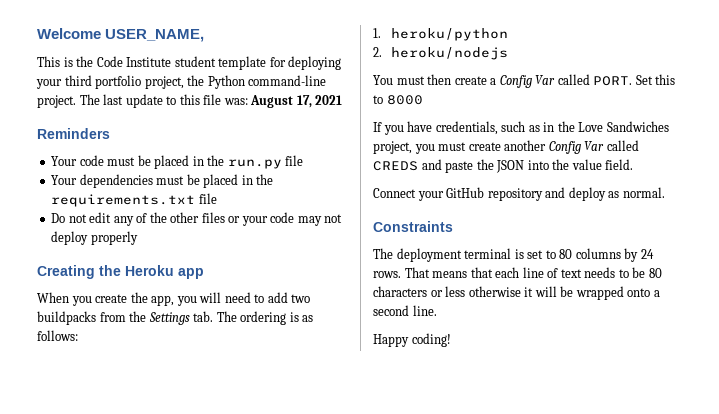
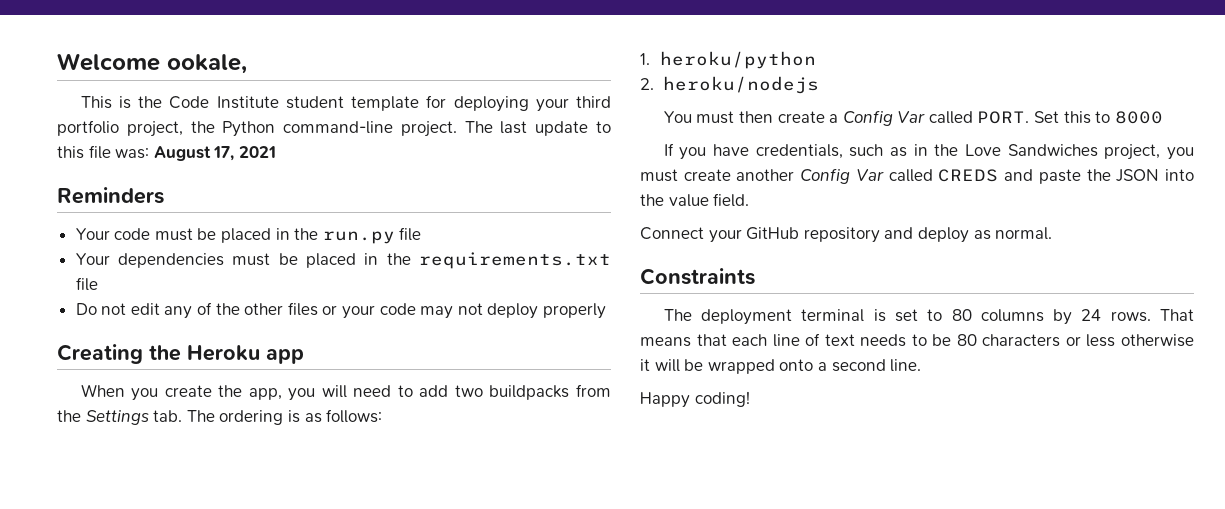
- Welcome USER_NAME,
+ Welcome ookale,

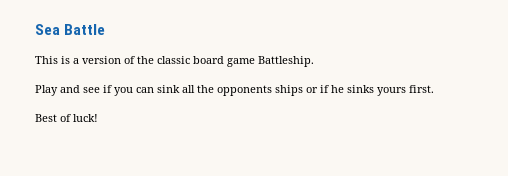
- Welcome ookale,
+ Sea Battle
- This is the Code Institute student template for deploying your third portfolio project, the Python command-line project. The last update to this file was: August 17, 2021
- Reminders
- Your code must be placed in the run.py file
- Your dependencies must be placed in the requirements.txt file
- Do not edit any of the other files or your code may not deploy properly
- Creating the Heroku app
- When you create the app, you will need to add two buildpacks from the Settings tab. The ordering is as follows:
- 1. heroku/python
- 2. heroku/nodejs
- You must then create a Config Var called PORT. Set this to 8000
- If you have credentials, such as in the Love Sandwiches project, you must create another Config Var called CREDS and paste the JSON into the value field.
- Connect your GitHub repository and deploy as normal.
- Constraints
- The deployment terminal is set to 80 columns by 24 rows. That means that each line of text needs to be 80 characters or less otherwise it will be wrapped onto a second line.
- Happy coding!
+ This is a version of the classic board game Battleship.
+ Play and see if you can sink all the opponents ships or if he sinks yours first.
+ Best of luck!

